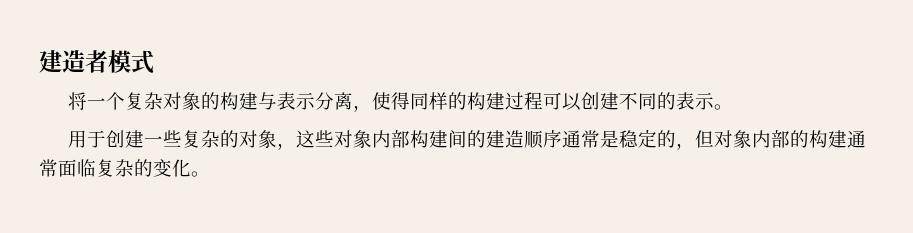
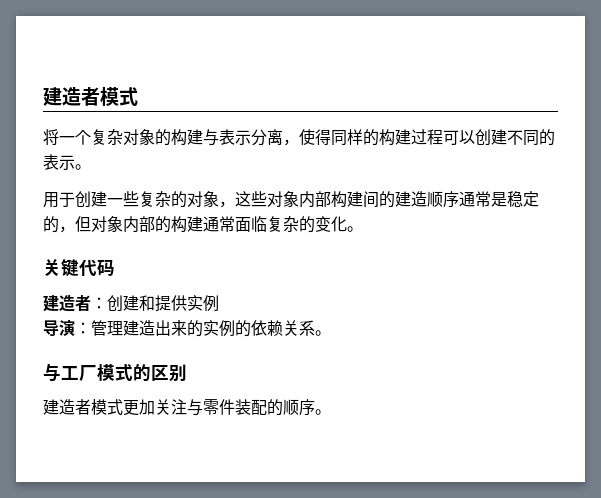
+ 关键代码
+ 建造者：创建和提供实例
+ 导演：管理建造出来的实例的依赖关系。
+ 与工厂模式的区别
+ 建造者模式更加关注与零件装配的顺序。

